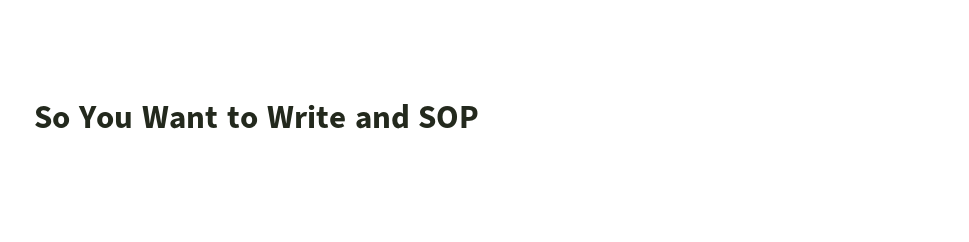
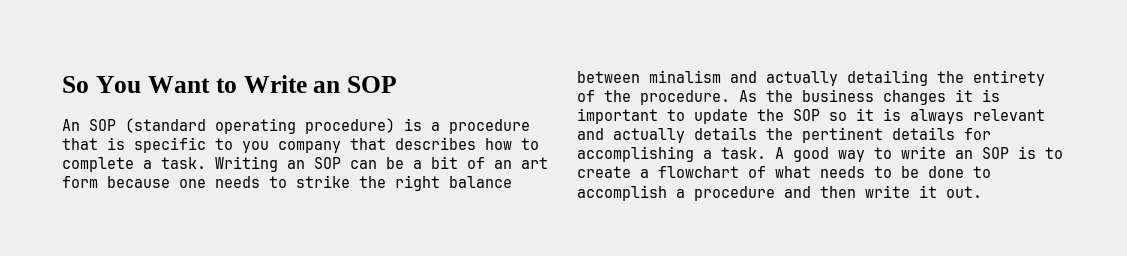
- So You Want to Write and SOP
+ So You Want to Write an SOP
+ An SOP (standard operating procedure) is a procedure that is specific to you company that describes how to complete a task. Writing an SOP can be a bit of an art form because one needs to strike the right balance between minalism and actually detailing the entirety of the procedure. As the business changes it is important to update the SOP so it is always relevant and actually details the pertinent details for accomplishing a task. A good way to write an SOP is to create a flowchart of what needs to be done to accomplish a procedure and then write it out.

